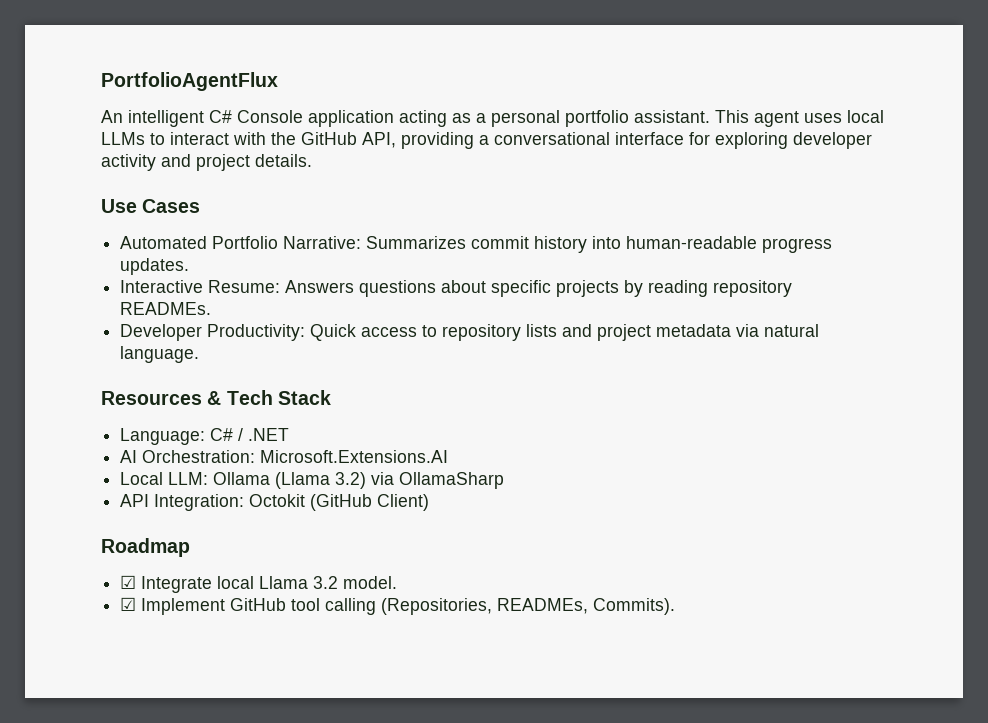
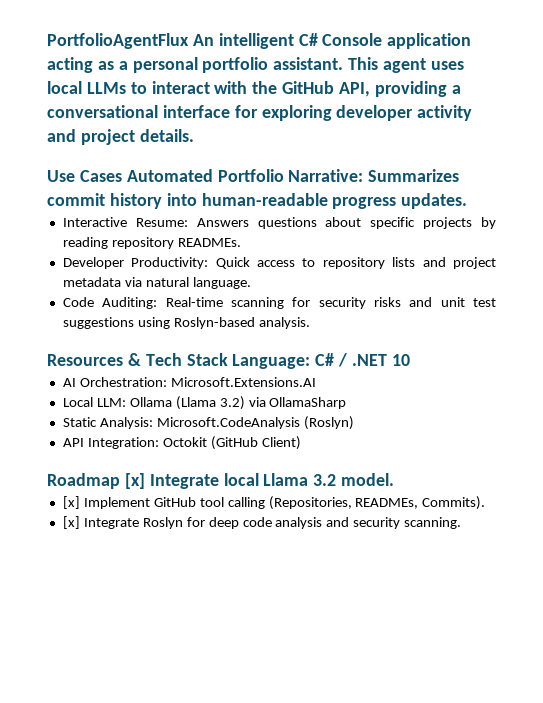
- PortfolioAgentFlux
- An intelligent C# Console application acting as a personal portfolio assistant.
+ PortfolioAgentFlux An intelligent C# Console application acting as a personal portfolio assistant.
- Use Cases
- Automated Portfolio Narrative: Summarizes commit history into human-readable progress updates.
+ Use Cases Automated Portfolio Narrative: Summarizes commit history into human-readable progress updates.
+ Code Auditing: Real-time scanning for security risks and unit test suggestions using Roslyn-based analysis.
- Resources & Tech Stack
- Language: C# / .NET
+ Resources & Tech Stack Language: C# / .NET 10
+ Static Analysis: Microsoft.CodeAnalysis (Roslyn)
- Roadmap
- ☑ Integrate local Llama 3.2 model.
+ Roadmap [x] Integrate local Llama 3.2 model.
- ☑ Implement GitHub tool calling (Repositories, READMEs, Commits).
+ [x] Implement GitHub tool calling (Repositories, READMEs, Commits).
+ [x] Integrate Roslyn for deep code analysis and security scanning.

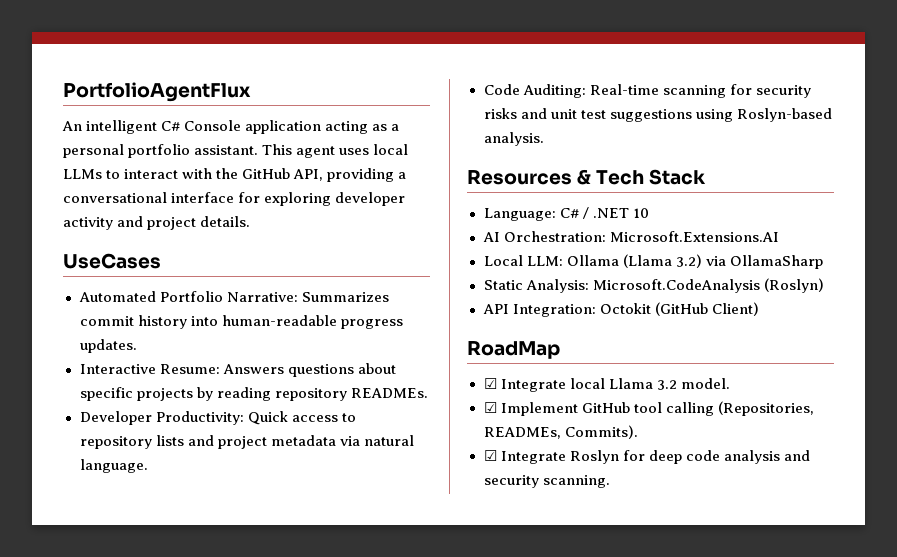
- PortfolioAgentFlux An intelligent C# Console application acting as a personal portfolio assistant.
+ PortfolioAgentFlux
+ An intelligent C# Console application acting as a personal portfolio assistant.
- Use Cases Automated Portfolio Narrative: Summarizes commit history into human-readable progress updates.
+ UseCases
+ Automated Portfolio Narrative: Summarizes commit history into human-readable progress updates.
- Resources & Tech Stack Language: C# / .NET 10
+ Resources & Tech Stack
+ Language: C# / .NET 10
- Roadmap [x] Integrate local Llama 3.2 model.
+ RoadMap
+ ☑ Integrate local Llama 3.2 model.
- [x] Implement GitHub tool calling (Repositories, READMEs, Commits).
+ ☑ Implement GitHub tool calling (Repositories, READMEs, Commits).
- [x] Integrate Roslyn for deep code analysis and security scanning.
+ ☑ Integrate Roslyn for deep code analysis and security scanning.

